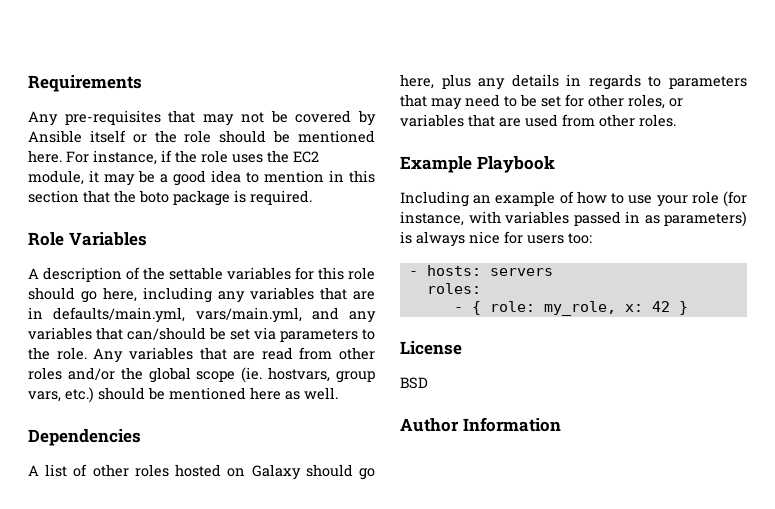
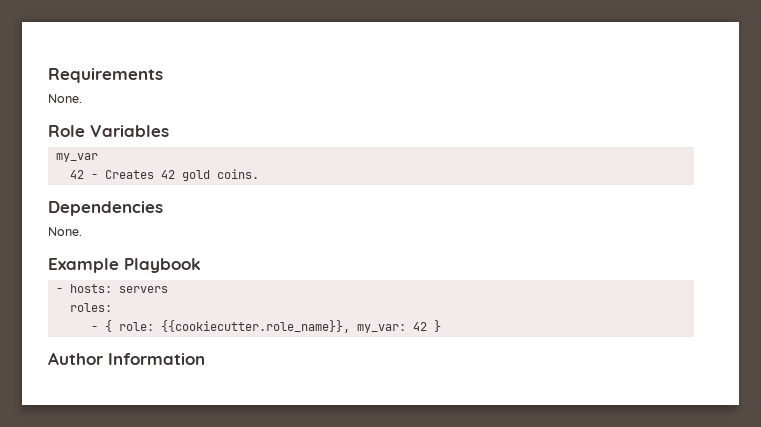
  Requirements
- Any pre-requisites that may not be covered by Ansible itself or the role should be mentioned here. For instance, if the role uses the EC2 module, it may be a good idea to mention in this section that the boto package is required.
+ None.
  Role Variables
- A description of the settable variables for this role should go here, including any variables that are in defaults/main.yml, vars/main.yml, and any variables that can/should be set via parameters to the role. Any variables that are read from other roles and/or the global scope (ie. hostvars, group vars, etc.) should be mentioned here as well.
+ my_var
+ 42 - Creates 42 gold coins.
  Dependencies
- A list of other roles hosted on Galaxy should go here, plus any details in regards to parameters that may need to be set for other roles, or variables that are used from other roles.
+ None.
  Example Playbook
- Including an example of how to use your role (for instance, with variables passed in as parameters) is always nice for users too:
- - { role: my_role, x: 42 }
+ - { role: {{cookiecutter.role_name}}, my_var: 42 }
- License
- BSD

